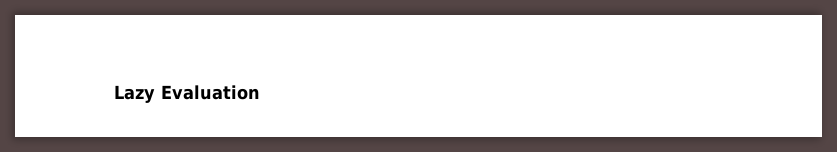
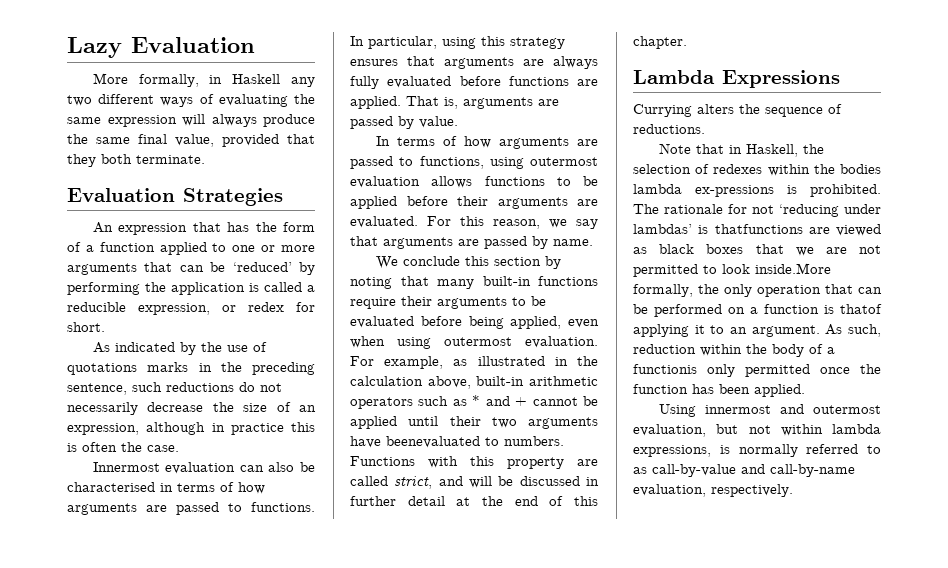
+ More formally, in Haskell any two different ways of evaluating the same expression will always produce the same final value, provided that they both terminate.
+ Evaluation Strategies
+ An expression that has the form of a function applied to one or more arguments that can be ‘reduced’ by performing the application is called a reducible expression, or redex for short.
+ As indicated by the use of quotations marks in the preceding sentence, such reductions do not necessarily decrease the size of an expression, although in practice this is often the case.
+ Innermost evaluation can also be characterised in terms of how arguments are passed to functions. In particular, using this strategy ensures that arguments are always fully evaluated before functions are applied. That is, arguments are passed by value.
+ In terms of how arguments are passed to functions, using outermost evaluation allows functions to be applied before their arguments are evaluated. For this reason, we say that arguments are passed by name.
+ We conclude this section by noting that many built-in functions require their arguments to be evaluated before being applied, even when using outermost evaluation. For example, as illustrated in the calculation above, built-in arithmetic operators such as * and + cannot be applied until their two arguments have beenevaluated to numbers. Functions with this property are called strict, and will be discussed in further detail at the end of this chapter.
+ Lambda Expressions
+ Currying alters the sequence of reductions.
+ Note that in Haskell, the selection of redexes within the bodies lambda ex-pressions is prohibited. The rationale for not ‘reducing under lambdas’ is thatfunctions are viewed as black boxes that we are not permitted to look inside.More formally, the only operation that can be performed on a function is thatof applying it to an argument. As such, reduction within the body of a functionis only permitted once the function has been applied.
+ Using innermost and outermost evaluation, but not within lambda expressions, is normally referred to as call-by-value and call-by-name evaluation, respectively.

